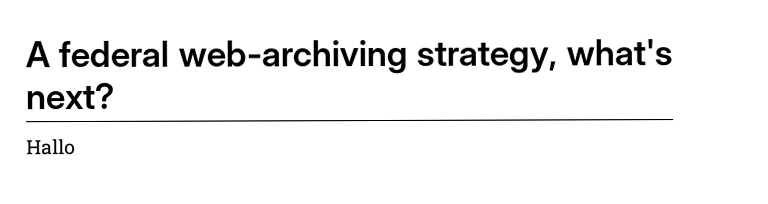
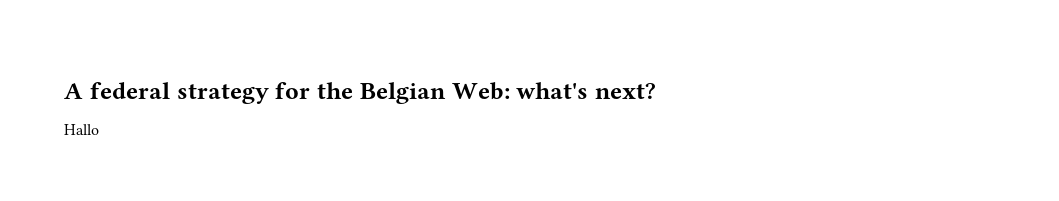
- A federal web-archiving strategy, what's next?
+ A federal strategy for the Belgian Web: what's next?

